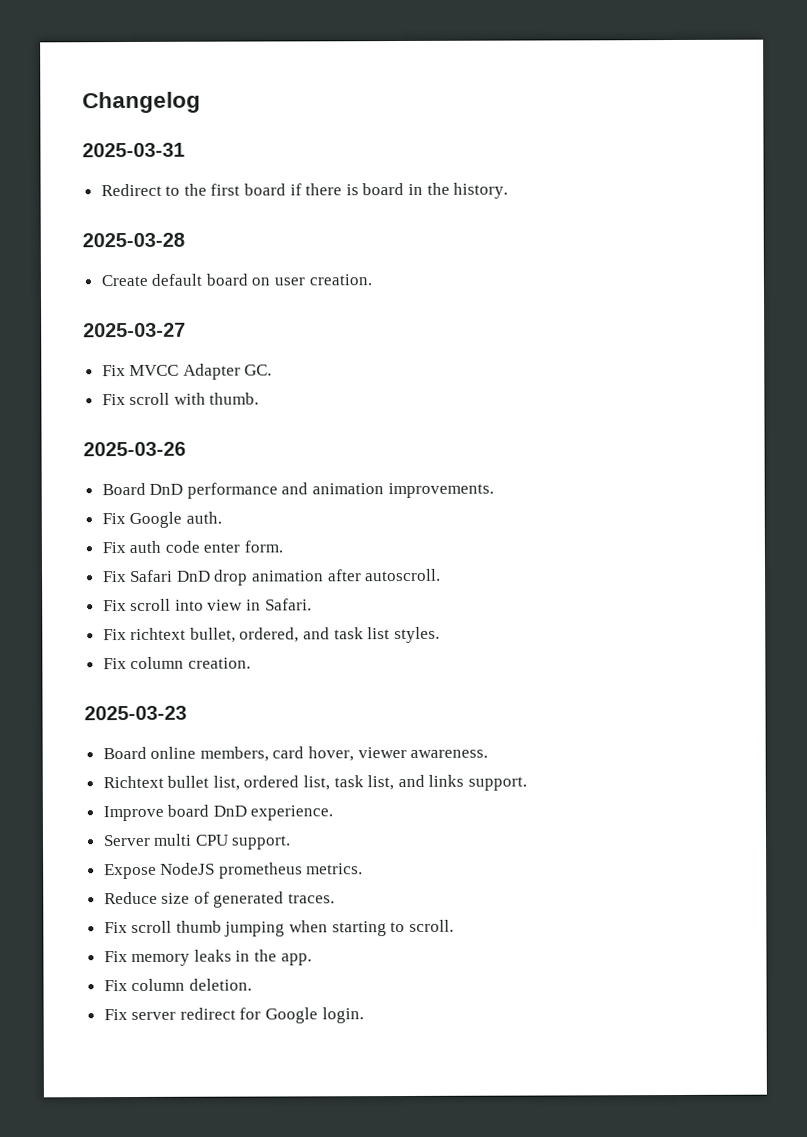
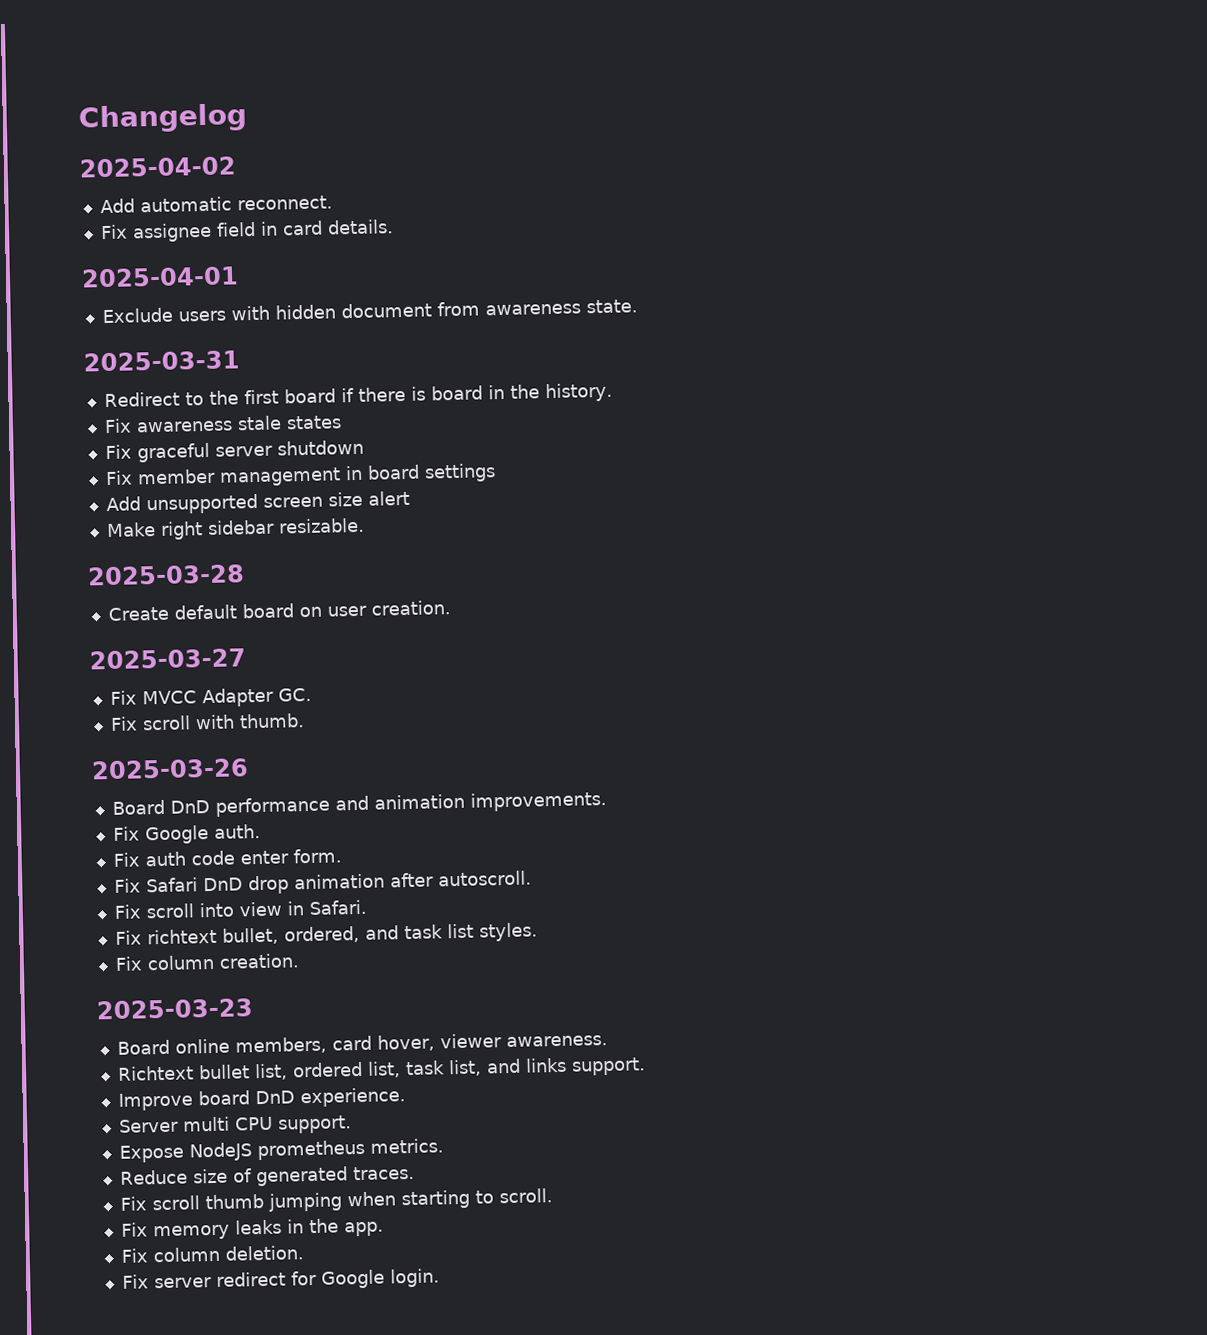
+ 2025-04-02
+ Add automatic reconnect.
+ Fix assignee field in card details.
+ 2025-04-01
+ Exclude users with hidden document from awareness state.
+ Fix awareness stale states
+ Fix graceful server shutdown
+ Fix member management in board settings
+ Add unsupported screen size alert
+ Make right sidebar resizable.

